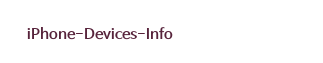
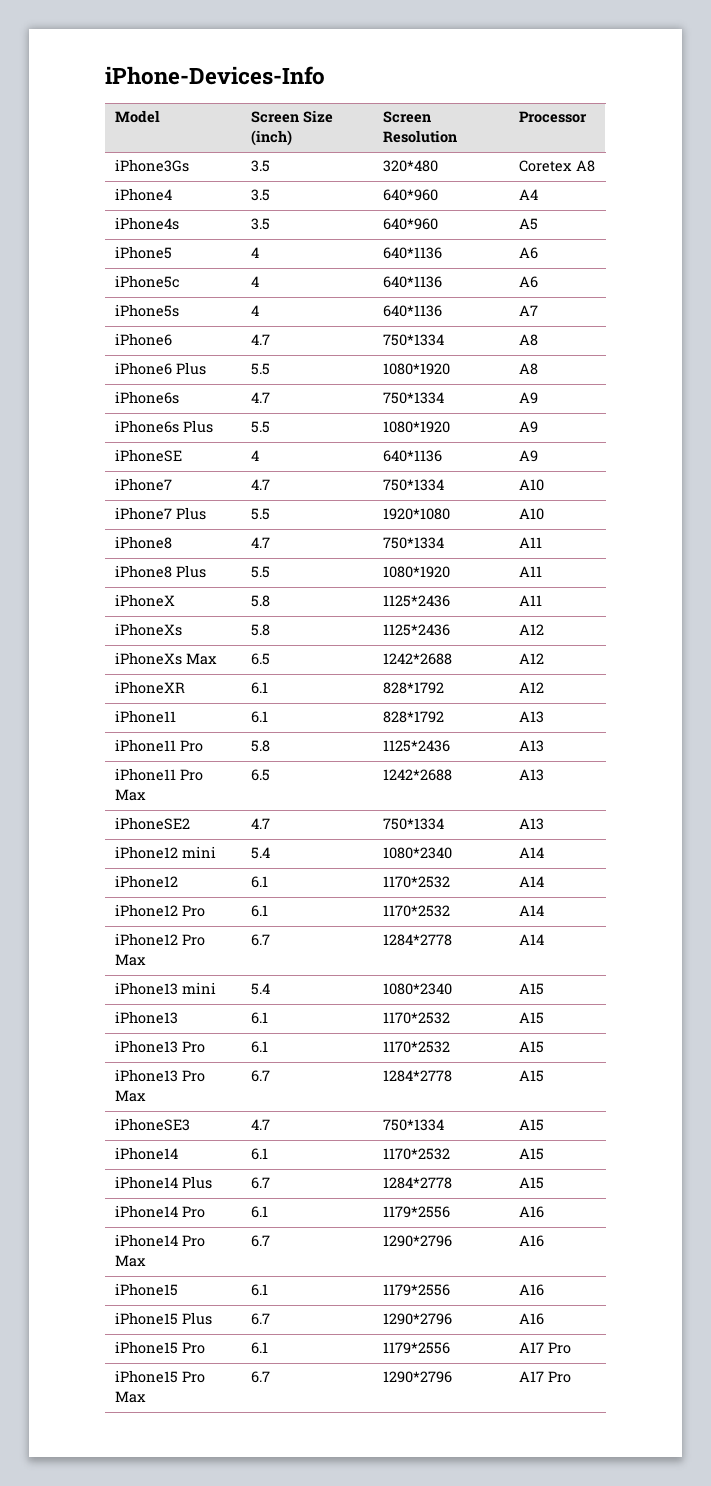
+ Model | Screen Size (inch) | Screen Resolution | Processor
+ iPhone3Gs | 3.5 | 320*480 | Coretex A8
+ iPhone4 | 3.5 | 640*960 | A4
+ iPhone4s | 3.5 | 640*960 | A5
+ iPhone5 | 4 | 640*1136 | A6
+ iPhone5c | 4 | 640*1136 | A6
+ iPhone5s | 4 | 640*1136 | A7
+ iPhone6 | 4.7 | 750*1334 | A8
+ iPhone6 Plus | 5.5 | 1080*1920 | A8
+ iPhone6s | 4.7 | 750*1334 | A9
+ iPhone6s Plus | 5.5 | 1080*1920 | A9
+ iPhoneSE | 4 | 640*1136 | A9
+ iPhone7 | 4.7 | 750*1334 | A10
+ iPhone7 Plus | 5.5 | 1920*1080 | A10
+ iPhone8 | 4.7 | 750*1334 | A11
+ iPhone8 Plus | 5.5 | 1080*1920 | A11
+ iPhoneX | 5.8 | 1125*2436 | A11
+ iPhoneXs | 5.8 | 1125*2436 | A12
+ iPhoneXs Max | 6.5 | 1242*2688 | A12
+ iPhoneXR | 6.1 | 828*1792 | A12
+ iPhone11 | 6.1 | 828*1792 | A13
+ iPhone11 Pro | 5.8 | 1125*2436 | A13
+ iPhone11 Pro Max | 6.5 | 1242*2688 | A13
+ iPhoneSE2 | 4.7 | 750*1334 | A13
+ iPhone12 mini | 5.4 | 1080*2340 | A14
+ iPhone12 | 6.1 | 1170*2532 | A14
+ iPhone12 Pro | 6.1 | 1170*2532 | A14
+ iPhone12 Pro Max | 6.7 | 1284*2778 | A14
+ iPhone13 mini | 5.4 | 1080*2340 | A15
+ iPhone13 | 6.1 | 1170*2532 | A15
+ iPhone13 Pro | 6.1 | 1170*2532 | A15
+ iPhone13 Pro Max | 6.7 | 1284*2778 | A15
+ iPhoneSE3 | 4.7 | 750*1334 | A15
+ iPhone14 | 6.1 | 1170*2532 | A15
+ iPhone14 Plus | 6.7 | 1284*2778 | A15
+ iPhone14 Pro | 6.1 | 1179*2556 | A16
+ iPhone14 Pro Max | 6.7 | 1290*2796 | A16
+ iPhone15 | 6.1 | 1179*2556 | A16
+ iPhone15 Plus | 6.7 | 1290*2796 | A16
+ iPhone15 Pro | 6.1 | 1179*2556 | A17 Pro
+ iPhone15 Pro Max | 6.7 | 1290*2796 | A17 Pro

